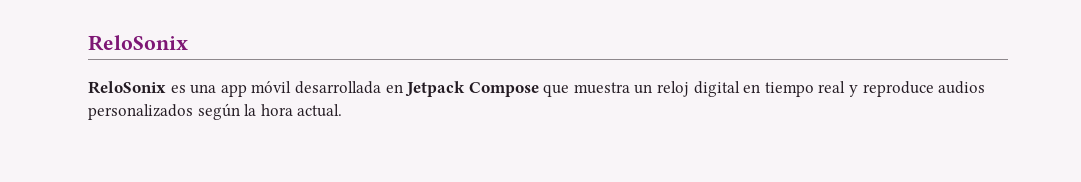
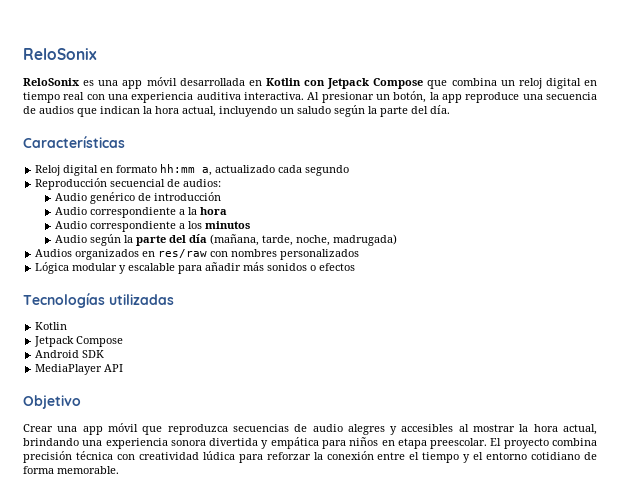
- ReloSonix es una app móvil desarrollada en Jetpack Compose que muestra un reloj digital en tiempo real y reproduce audios personalizados según la hora actual.
+ ReloSonix es una app móvil desarrollada en Kotlin con Jetpack Compose que combina un reloj digital en tiempo real con una experiencia auditiva interactiva. Al presionar un botón, la app reproduce una secuencia de audios que indican la hora actual, incluyendo un saludo según la parte del día.
+ Características
+ Reloj digital en formato hh:mm a, actualizado cada segundo
+ Reproducción secuencial de audios:
+ Audio genérico de introducción
+ Audio correspondiente a la hora
+ Audio correspondiente a los minutos
+ Audio según la parte del día (mañana, tarde, noche, madrugada)
+ Audios organizados en res/raw con nombres personalizados
+ Lógica modular y escalable para añadir más sonidos o efectos
+ Tecnologías utilizadas
+ Kotlin
+ Jetpack Compose
+ Android SDK
+ MediaPlayer API
+ Objetivo
+ Crear una app móvil que reproduzca secuencias de audio alegres y accesibles al mostrar la hora actual, brindando una experiencia sonora divertida y empática para niños en etapa preescolar. El proyecto combina precisión técnica con creatividad lúdica para reforzar la conexión entre el tiempo y el entorno cotidiano de forma memorable.

